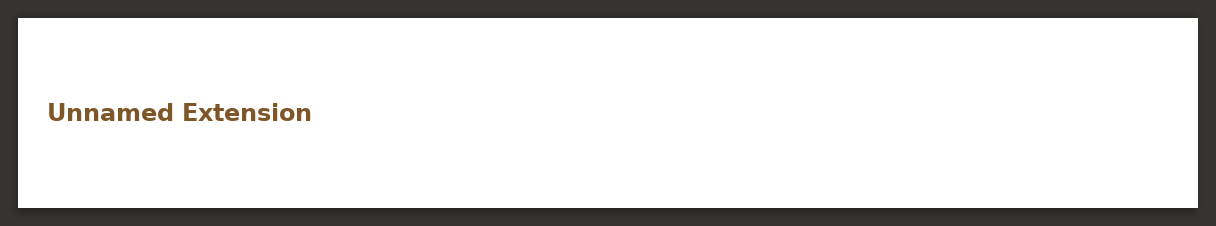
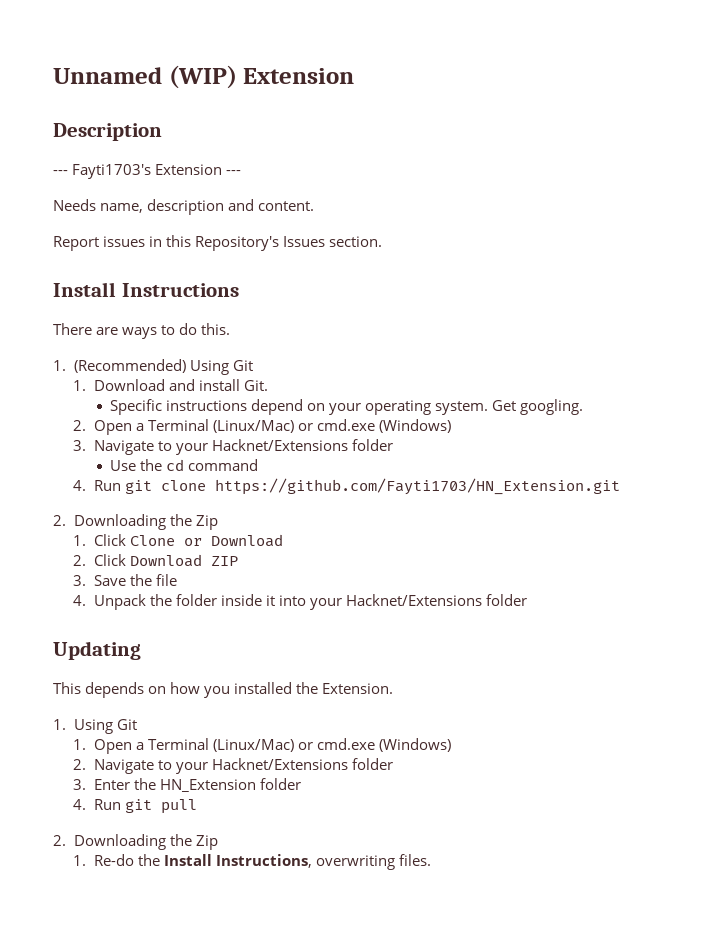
- Unnamed Extension
+ Unnamed (WIP) Extension
+ Description
+ --- Fayti1703's Extension ---
+ Needs name, description and content.
+ Report issues in this Repository's Issues section.
+ Install Instructions
+ There are ways to do this.
+ 1. (Recommended) Using Git
+ 1. Download and install Git.
+ Specific instructions depend on your operating system. Get googling.
+ 2. Open a Terminal (Linux/Mac) or cmd.exe (Windows)
+ 3. Navigate to your Hacknet/Extensions folder
+ Use the cd command
+ 4. Run git clone https://github.com/Fayti1703/HN_Extension.git
+ 2. Downloading the Zip
+ 1. Click Clone or Download
+ 2. Click Download ZIP
+ 3. Save the file
+ 4. Unpack the folder inside it into your Hacknet/Extensions folder
+ Updating
+ This depends on how you installed the Extension.
+ 1. Using Git
+ 1. Open a Terminal (Linux/Mac) or cmd.exe (Windows)
+ 2. Navigate to your Hacknet/Extensions folder
+ 3. Enter the HN_Extension folder
+ 4. Run git pull
+ 2. Downloading the Zip
+ 1. Re-do the Install Instructions, overwriting files.

